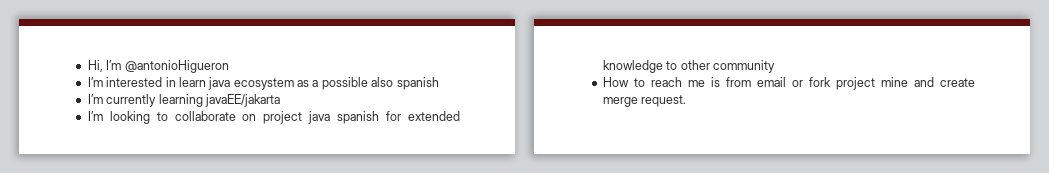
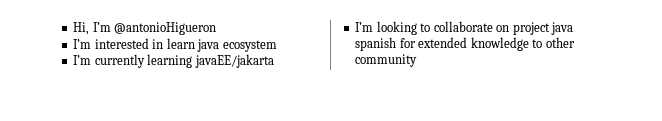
- I’m interested in learn java ecosystem as a possible also spanish
+ I’m interested in learn java ecosystem
- How to reach me is from email or fork project mine and create merge request.

